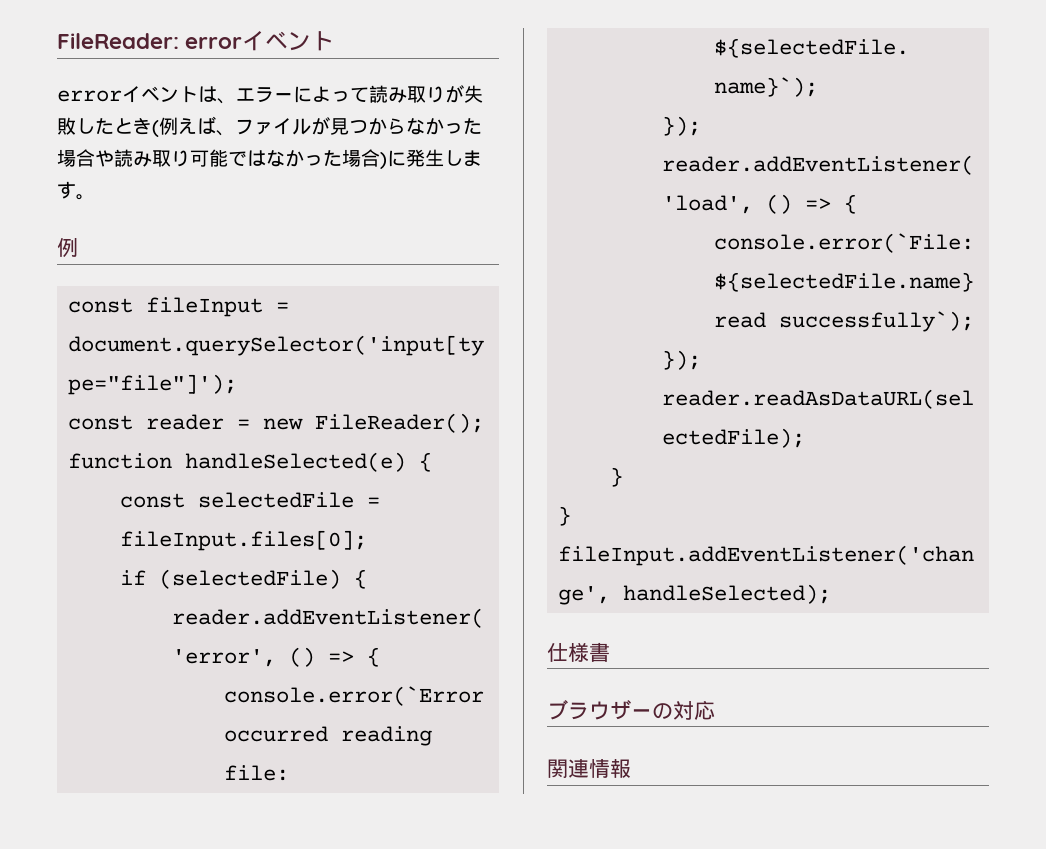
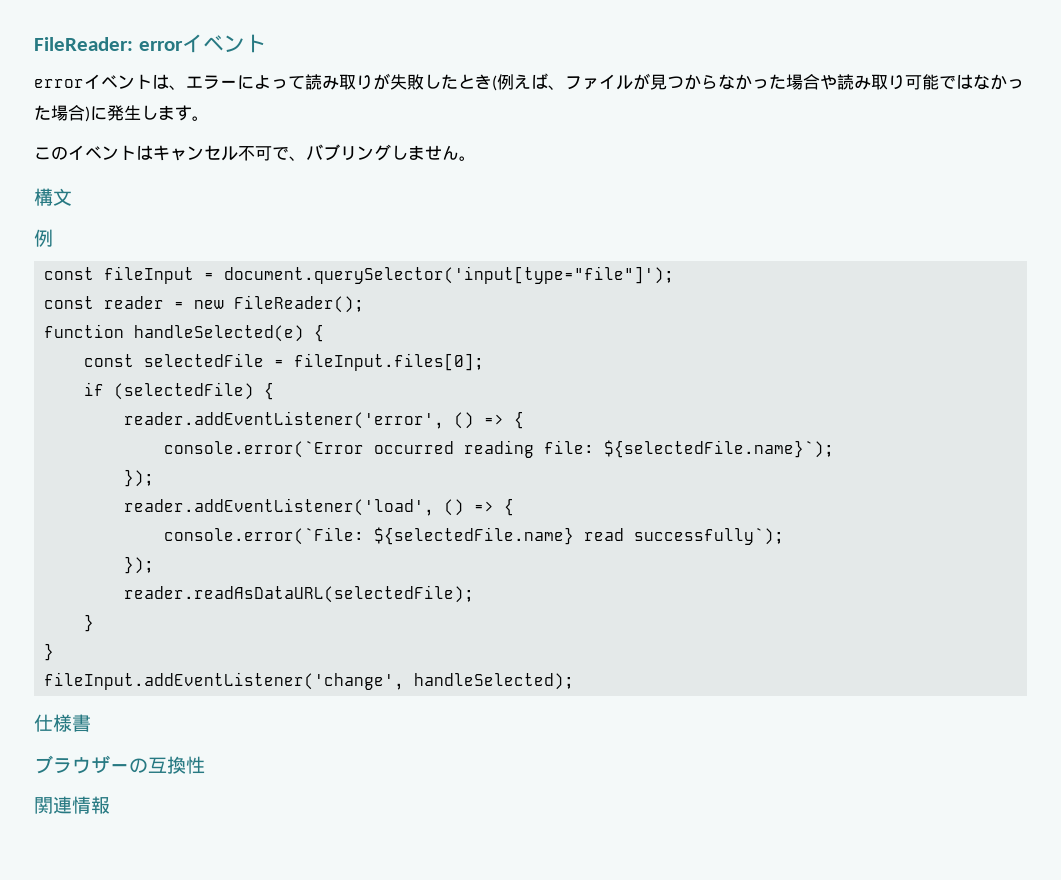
+ このイベントはキャンセル不可で、バブリングしません。
+ 構文
- ブラウザーの対応
+ ブラウザーの互換性

